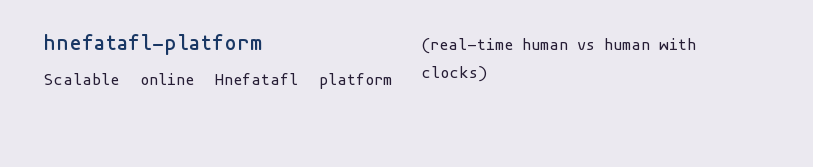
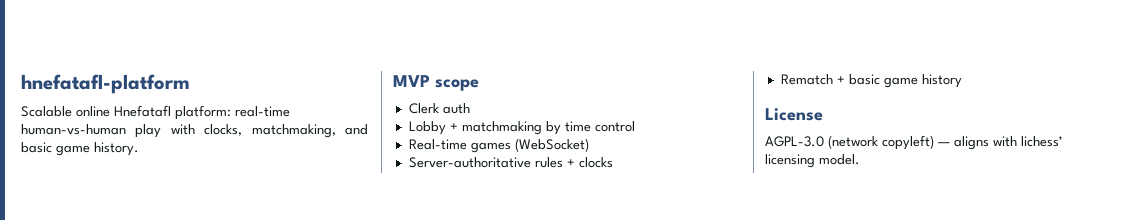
- Scalable online Hnefatafl platform (real-time human vs human with clocks)
+ Scalable online Hnefatafl platform: real-time human-vs-human play with clocks, matchmaking, and basic game history.
+ MVP scope
+ Clerk auth
+ Lobby + matchmaking by time control
+ Real-time games (WebSocket)
+ Server-authoritative rules + clocks
+ Rematch + basic game history
+ License
+ AGPL-3.0 (network copyleft) — aligns with lichess’ licensing model.

